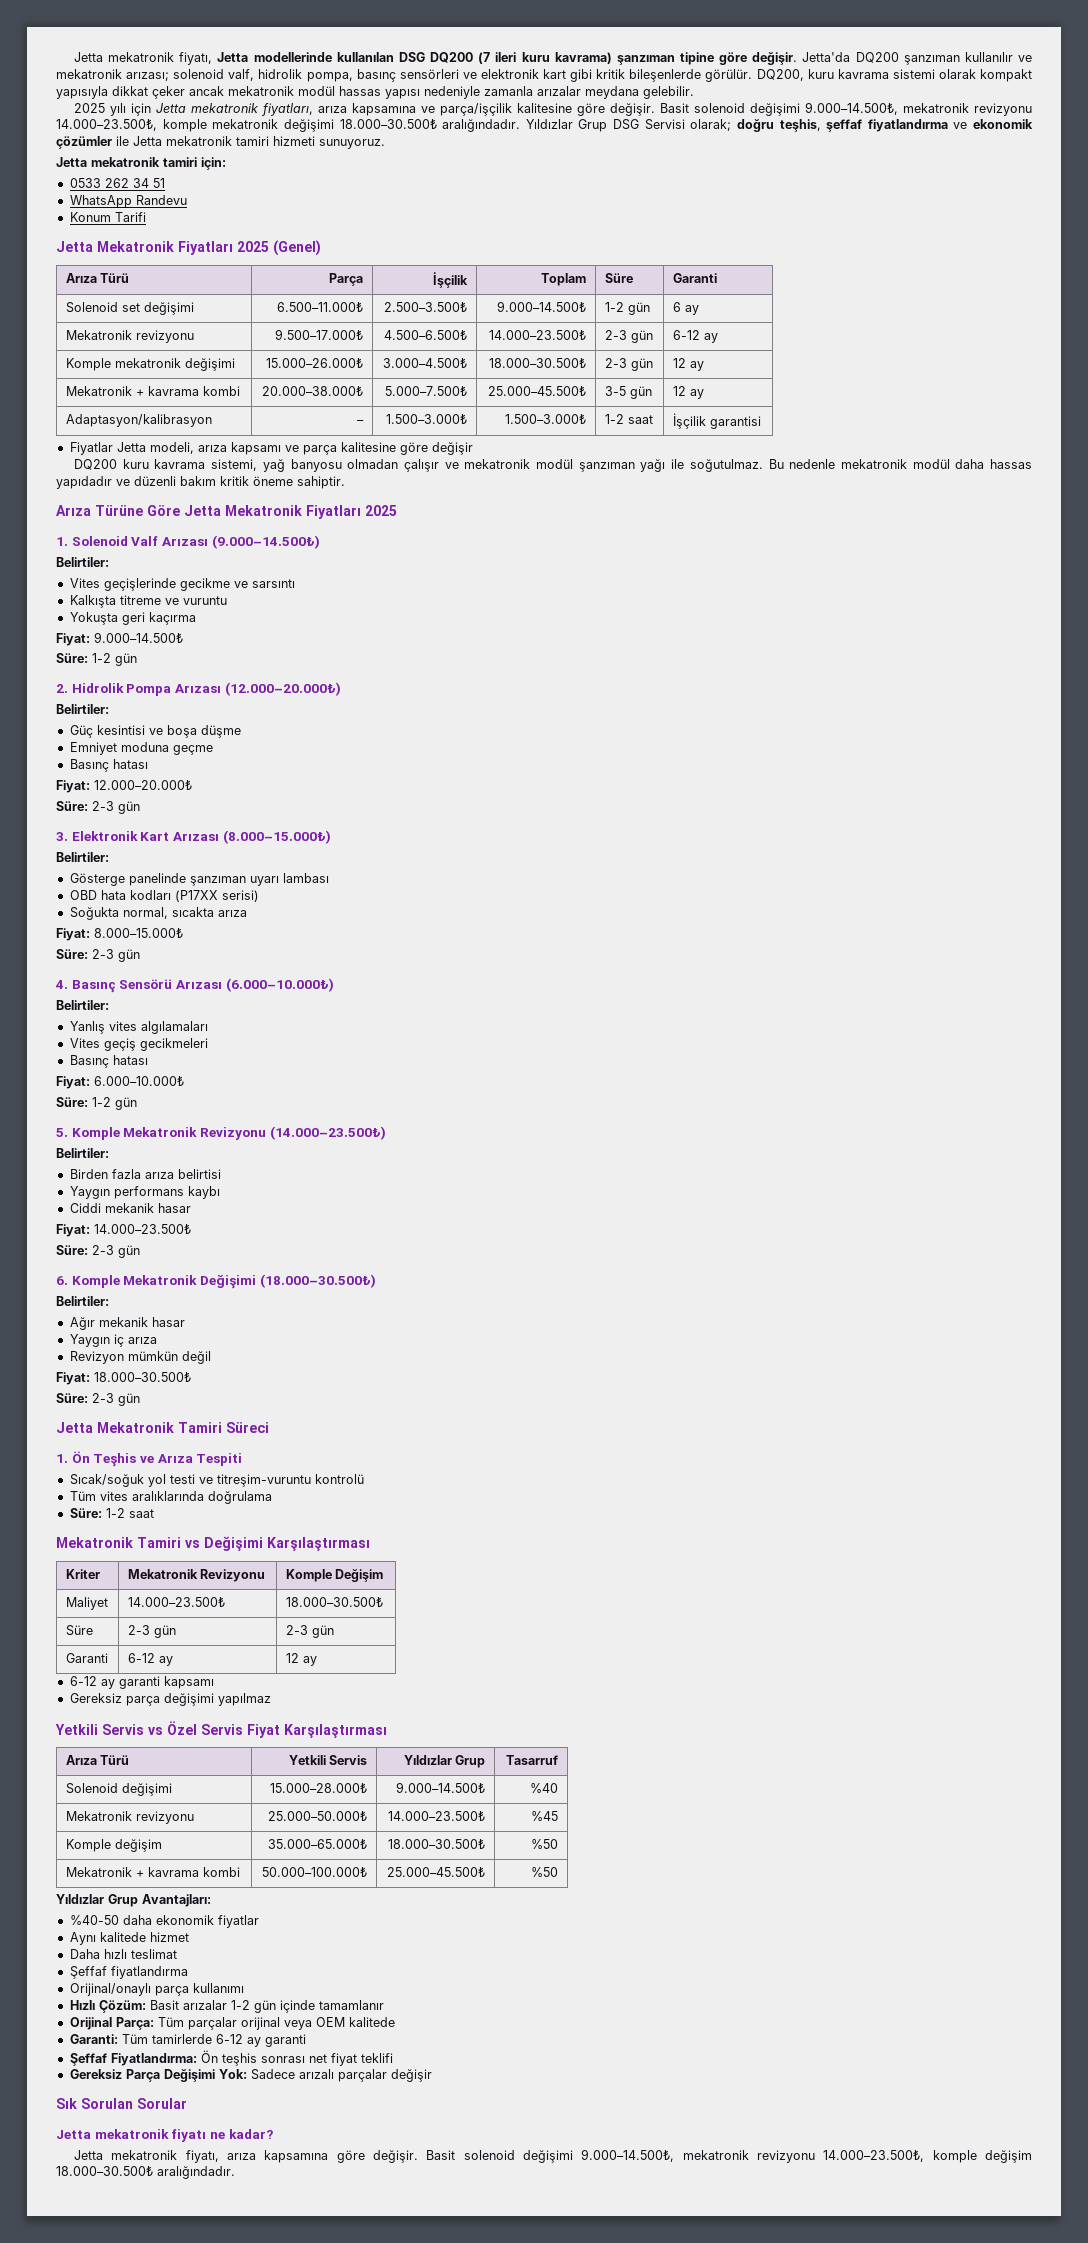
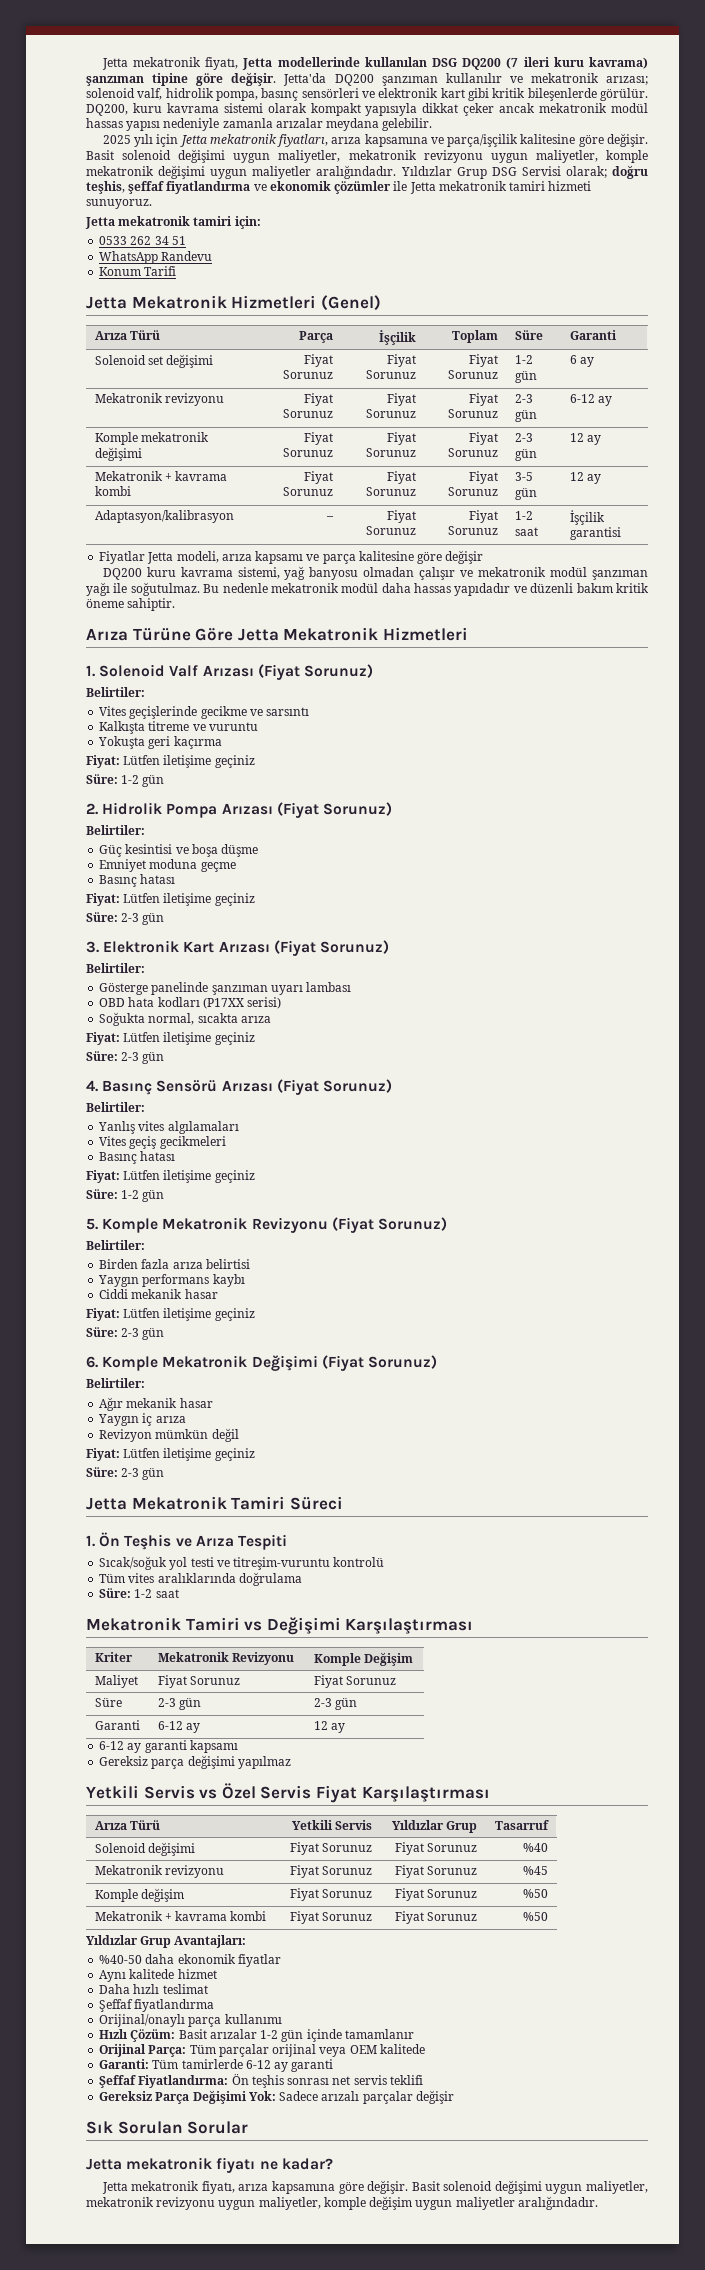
- Basit solenoid değişimi 9.000–14.500₺, mekatronik revizyonu 14.000–23.500₺, komple mekatronik değişimi 18.000–30.500₺ aralığındadır.
+ Basit solenoid değişimi uygun maliyetler, mekatronik revizyonu uygun maliyetler, komple mekatronik değişimi uygun maliyetler aralığındadır.
- Jetta Mekatronik Fiyatları 2025 (Genel)
+ Jetta Mekatronik Hizmetleri (Genel)
- Solenoid set değişimi | 6.500–11.000₺ | 2.500–3.500₺ | 9.000–14.500₺ | 1-2 gün | 6 ay
+ Solenoid set değişimi | Fiyat Sorunuz | Fiyat Sorunuz | Fiyat Sorunuz | 1-2 gün | 6 ay
- Mekatronik revizyonu | 9.500–17.000₺ | 4.500–6.500₺ | 14.000–23.500₺ | 2-3 gün | 6-12 ay
+ Mekatronik revizyonu | Fiyat Sorunuz | Fiyat Sorunuz | Fiyat Sorunuz | 2-3 gün | 6-12 ay
- Komple mekatronik değişimi | 15.000–26.000₺ | 3.000–4.500₺ | 18.000–30.500₺ | 2-3 gün | 12 ay
+ Komple mekatronik değişimi | Fiyat Sorunuz | Fiyat Sorunuz | Fiyat Sorunuz | 2-3 gün | 12 ay
- Mekatronik + kavrama kombi | 20.000–38.000₺ | 5.000–7.500₺ | 25.000–45.500₺ | 3-5 gün | 12 ay
+ Mekatronik + kavrama kombi | Fiyat Sorunuz | Fiyat Sorunuz | Fiyat Sorunuz | 3-5 gün | 12 ay
- Adaptasyon/kalibrasyon | – | 1.500–3.000₺ | 1.500–3.000₺ | 1-2 saat | İşçilik garantisi
+ Adaptasyon/kalibrasyon | – | Fiyat Sorunuz | Fiyat Sorunuz | 1-2 saat | İşçilik garantisi
- Arıza Türüne Göre Jetta Mekatronik Fiyatları 2025
+ Arıza Türüne Göre Jetta Mekatronik Hizmetleri
- 1. Solenoid Valf Arızası (9.000–14.500₺)
+ 1. Solenoid Valf Arızası (Fiyat Sorunuz)
  Yokuşta geri kaçırma
- Fiyat: 9.000–14.500₺
+ Fiyat: Lütfen iletişime geçiniz
- 2. Hidrolik Pompa Arızası (12.000–20.000₺)
+ 2. Hidrolik Pompa Arızası (Fiyat Sorunuz)
  Emniyet moduna geçme
  Basınç hatası
- Fiyat: 12.000–20.000₺
+ Fiyat: Lütfen iletişime geçiniz
- 3. Elektronik Kart Arızası (8.000–15.000₺)
+ 3. Elektronik Kart Arızası (Fiyat Sorunuz)
  Soğukta normal, sıcakta arıza
- Fiyat: 8.000–15.000₺
+ Fiyat: Lütfen iletişime geçiniz
- 4. Basınç Sensörü Arızası (6.000–10.000₺)
+ 4. Basınç Sensörü Arızası (Fiyat Sorunuz)
  Vites geçiş gecikmeleri
  Basınç hatası
- Fiyat: 6.000–10.000₺
+ Fiyat: Lütfen iletişime geçiniz
- 5. Komple Mekatronik Revizyonu (14.000–23.500₺)
+ 5. Komple Mekatronik Revizyonu (Fiyat Sorunuz)
  Ciddi mekanik hasar
- Fiyat: 14.000–23.500₺
+ Fiyat: Lütfen iletişime geçiniz
- 6. Komple Mekatronik Değişimi (18.000–30.500₺)
+ 6. Komple Mekatronik Değişimi (Fiyat Sorunuz)
  Revizyon mümkün değil
- Fiyat: 18.000–30.500₺
+ Fiyat: Lütfen iletişime geçiniz
- Maliyet | 14.000–23.500₺ | 18.000–30.500₺
+ Maliyet | Fiyat Sorunuz | Fiyat Sorunuz
- Solenoid değişimi | 15.000–28.000₺ | 9.000–14.500₺ | %40
+ Solenoid değişimi | Fiyat Sorunuz | Fiyat Sorunuz | %40
- Mekatronik revizyonu | 25.000–50.000₺ | 14.000–23.500₺ | %45
+ Mekatronik revizyonu | Fiyat Sorunuz | Fiyat Sorunuz | %45
- Komple değişim | 35.000–65.000₺ | 18.000–30.500₺ | %50
+ Komple değişim | Fiyat Sorunuz | Fiyat Sorunuz | %50
- Mekatronik + kavrama kombi | 50.000–100.000₺ | 25.000–45.500₺ | %50
+ Mekatronik + kavrama kombi | Fiyat Sorunuz | Fiyat Sorunuz | %50
- Şeffaf Fiyatlandırma: Ön teşhis sonrası net fiyat teklifi
+ Şeffaf Fiyatlandırma: Ön teşhis sonrası net servis teklifi
- Basit solenoid değişimi 9.000–14.500₺, mekatronik revizyonu 14.000–23.500₺, komple değişim 18.000–30.500₺ aralığındadır.
+ Basit solenoid değişimi uygun maliyetler, mekatronik revizyonu uygun maliyetler, komple değişim uygun maliyetler aralığındadır.

